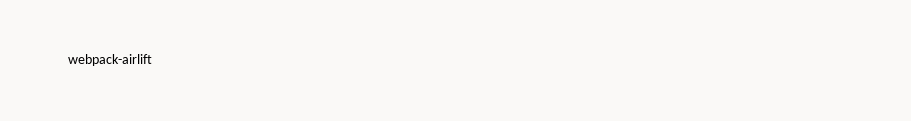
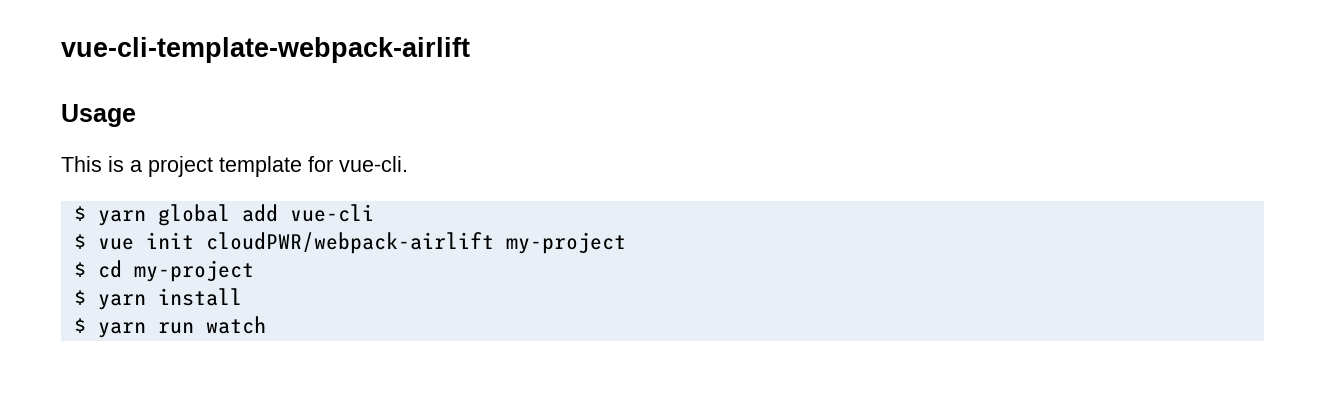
- webpack-airlift
+ vue-cli-template-webpack-airlift
+ Usage
+ This is a project template for vue-cli.
+ $ yarn global add vue-cli
+ $ vue init cloudPWR/webpack-airlift my-project
+ $ cd my-project
+ $ yarn install
+ $ yarn run watch

